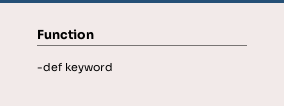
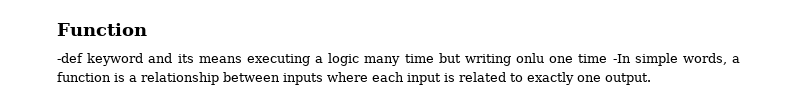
- -def keyword
+ -def keyword and its means executing a logic many time but writing onlu one time -In simple words, a function is a relationship between inputs where each input is related to exactly one output.

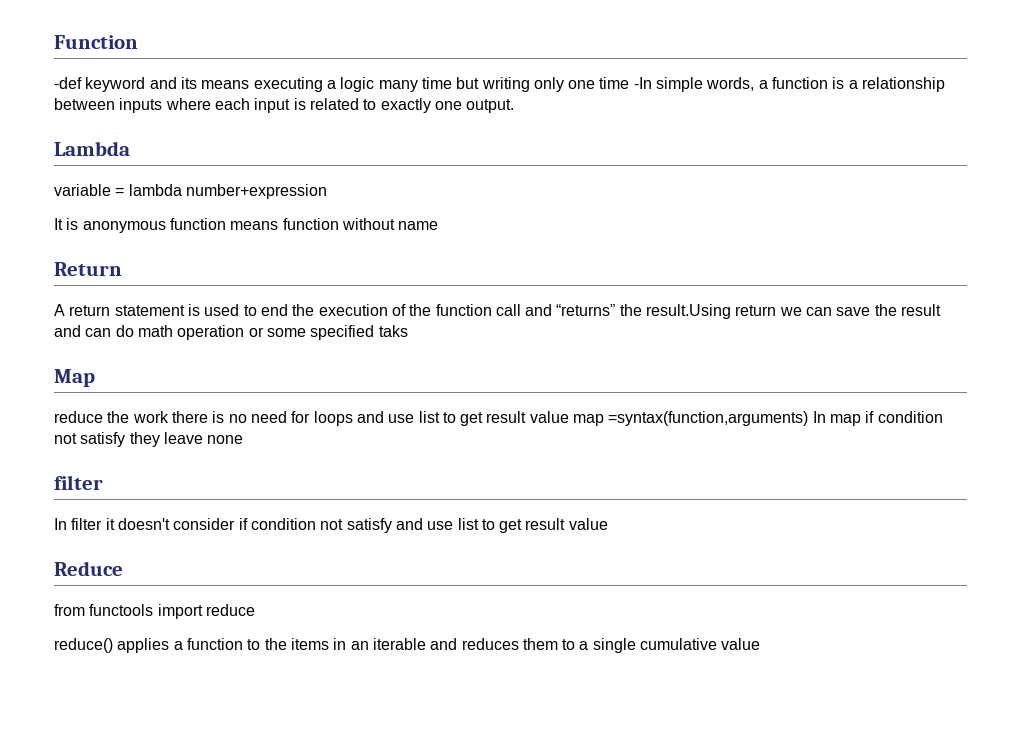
- -def keyword and its means executing a logic many time but writing onlu one time -In simple words, a function is a relationship between inputs where each input is related to exactly one output.
+ -def keyword and its means executing a logic many time but writing only one time -In simple words, a function is a relationship between inputs where each input is related to exactly one output.
+ Lambda
+ variable = lambda number+expression
+ It is anonymous function means function without name
+ Return
+ A return statement is used to end the execution of the function call and “returns” the result.Using return we can save the result and can do math operation or some specified taks
+ Map
+ reduce the work there is no need for loops and use list to get result value map =syntax(function,arguments) In map if condition not satisfy they leave none
+ filter
+ In filter it doesn't consider if condition not satisfy and use list to get result value
+ Reduce
+ from functools import reduce
+ reduce() applies a function to the items in an iterable and reduces them to a single cumulative value

